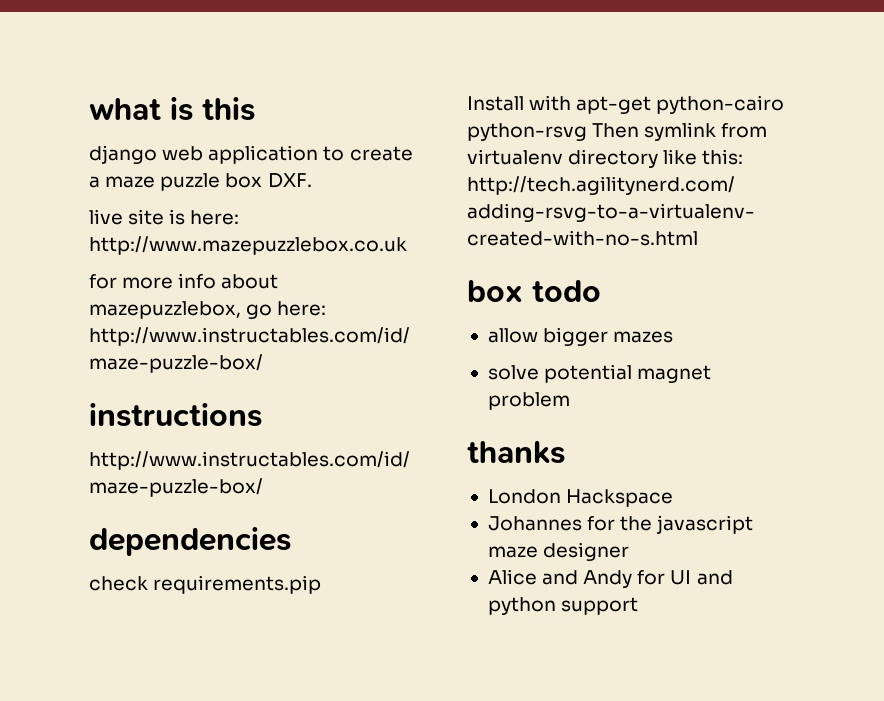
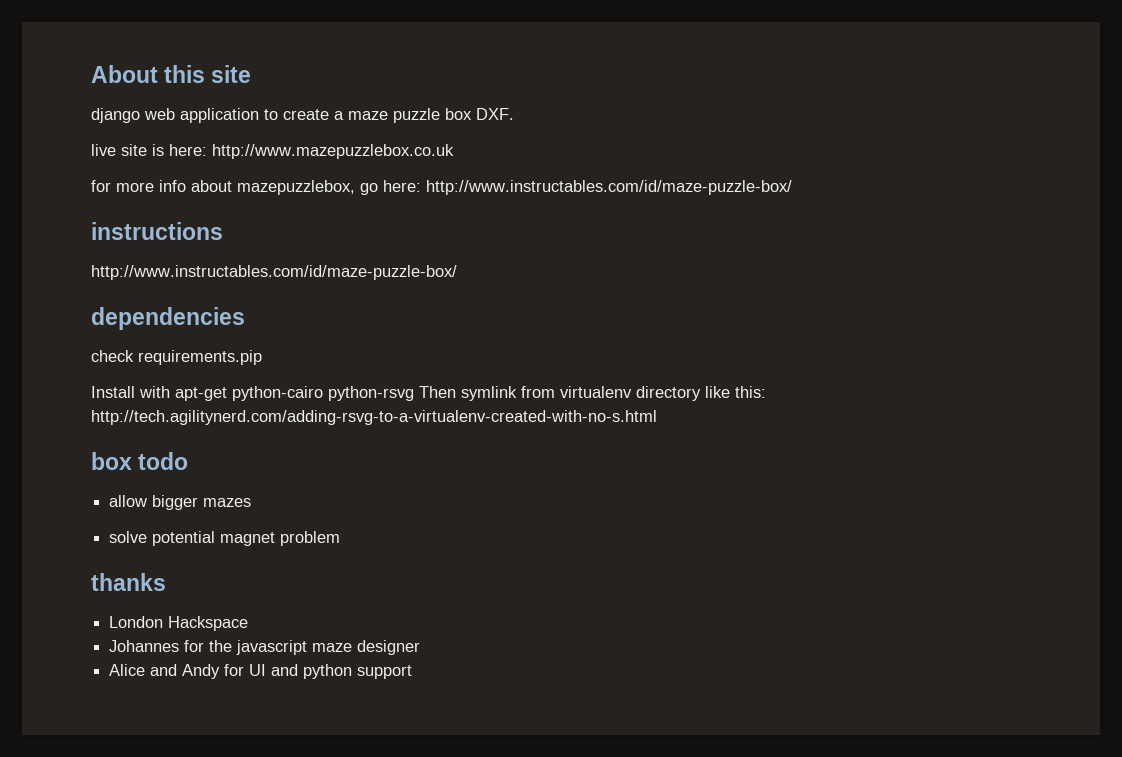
- what is this
+ About this site

